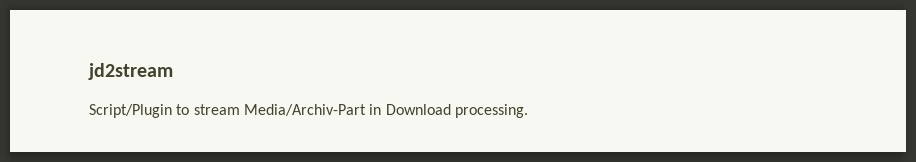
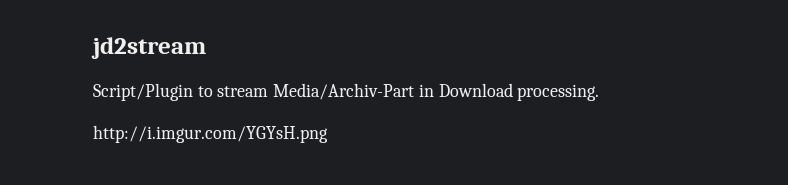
+ http://i.imgur.com/YGYsH.png

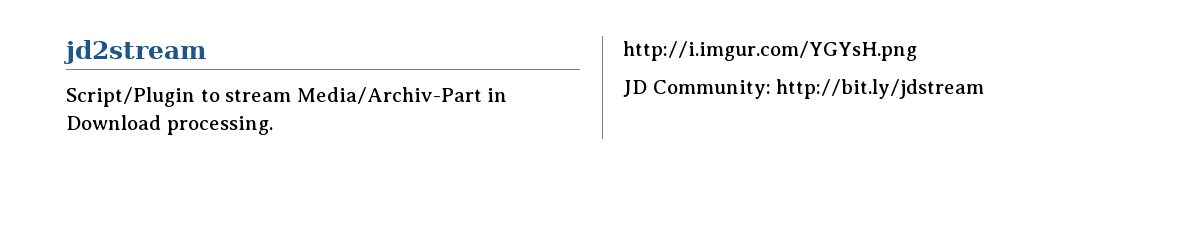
+ JD Community: http://bit.ly/jdstream

